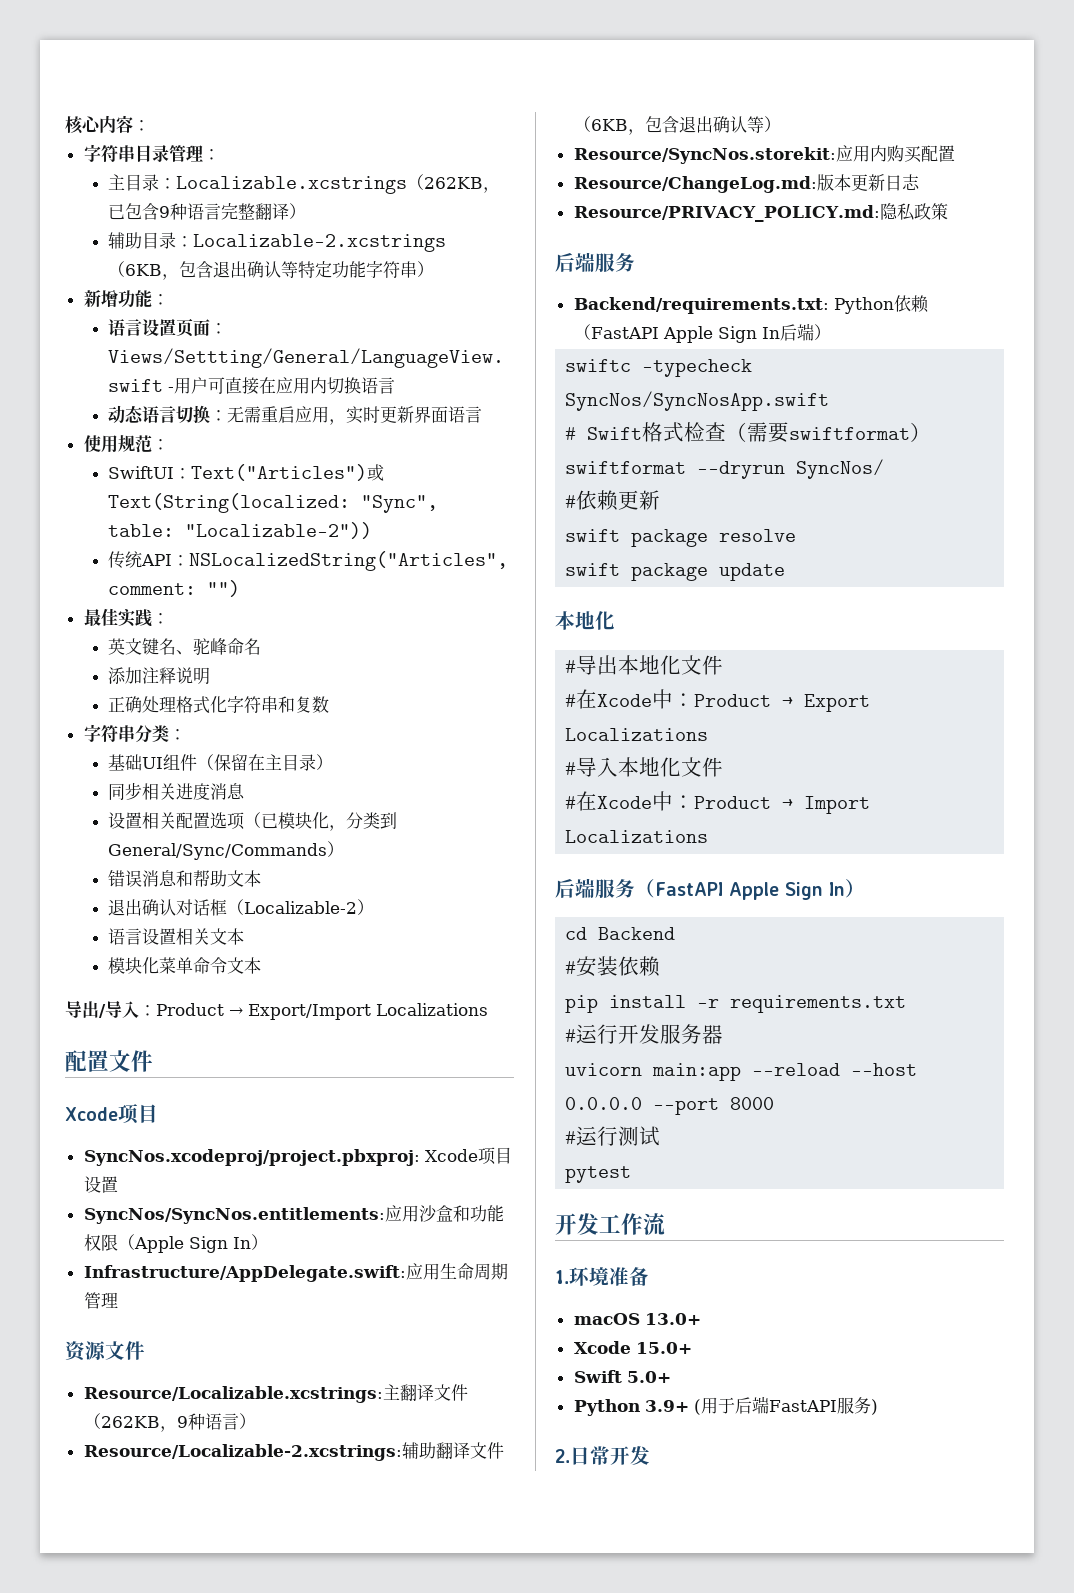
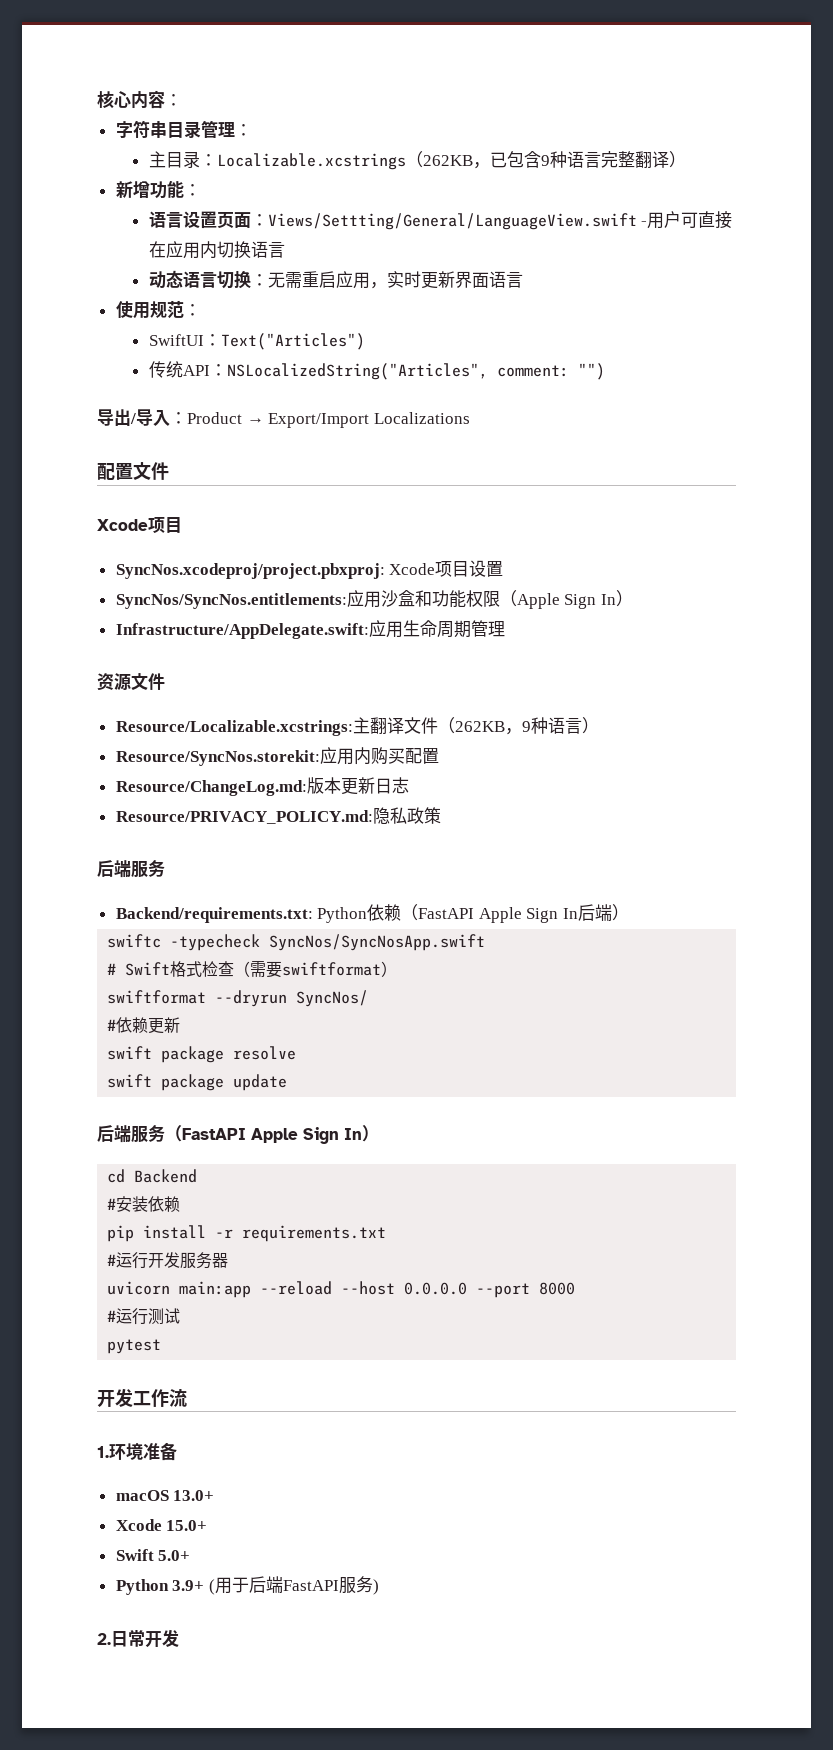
- 辅助目录：Localizable-2.xcstrings（6KB，包含退出确认等特定功能字符串）
- SwiftUI：Text("Articles")或Text(String(localized: "Sync", table: "Localizable-2"))
+ SwiftUI：Text("Articles")
- 最佳实践：
- 英文键名、驼峰命名
- 添加注释说明
- 正确处理格式化字符串和复数
- 字符串分类：
- 基础UI组件（保留在主目录）
- 同步相关进度消息
- 设置相关配置选项（已模块化，分类到General/Sync/Commands）
- 错误消息和帮助文本
- 退出确认对话框（Localizable-2）
- 语言设置相关文本
- 模块化菜单命令文本
- Resource/Localizable-2.xcstrings:辅助翻译文件（6KB，包含退出确认等）
  swift package update
- 本地化
- #导出本地化文件
- #在Xcode中：Product → Export Localizations
- #导入本地化文件
- #在Xcode中：Product → Import Localizations

